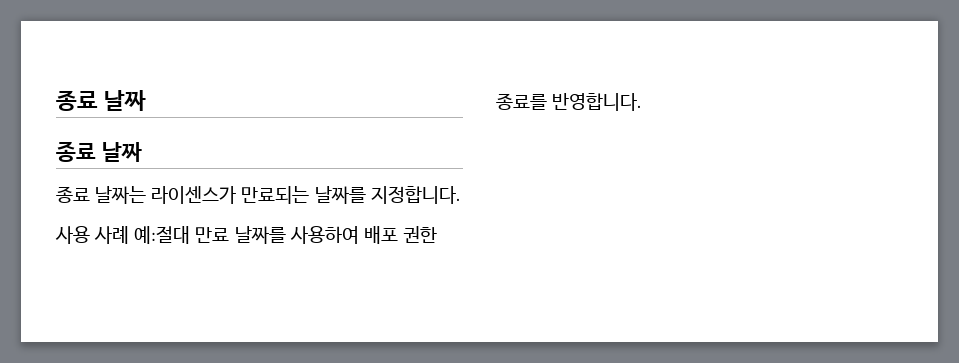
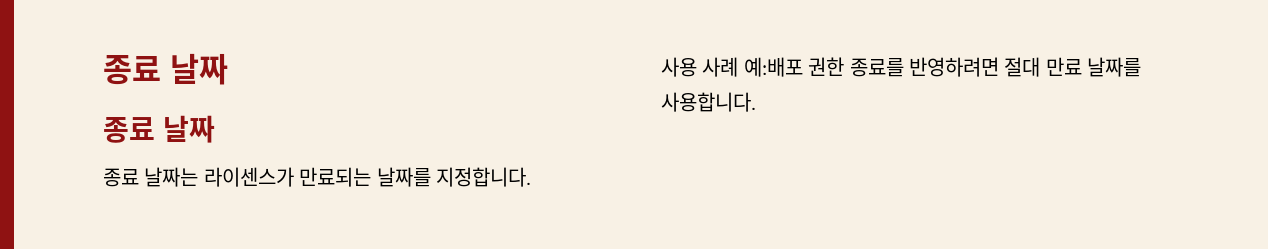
- 사용 사례 예:절대 만료 날짜를 사용하여 배포 권한 종료를 반영합니다.
+ 사용 사례 예:배포 권한 종료를 반영하려면 절대 만료 날짜를 사용합니다.

